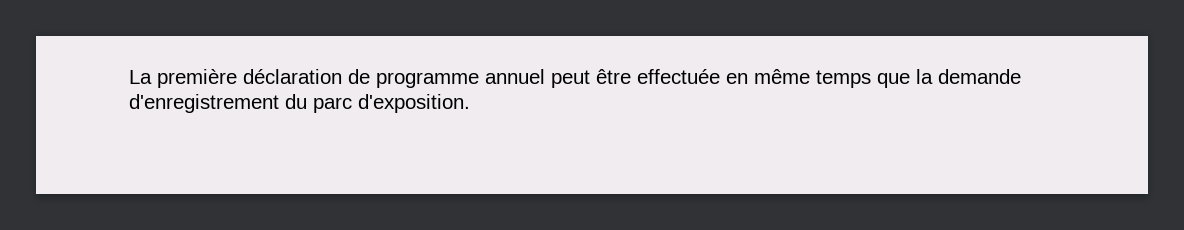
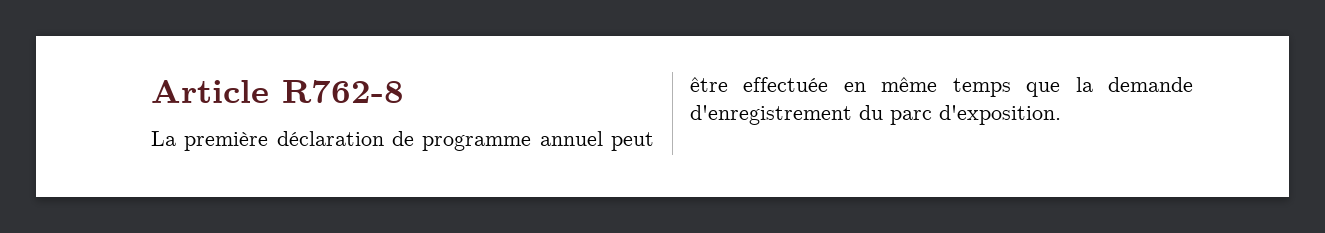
+ Article R762-8

